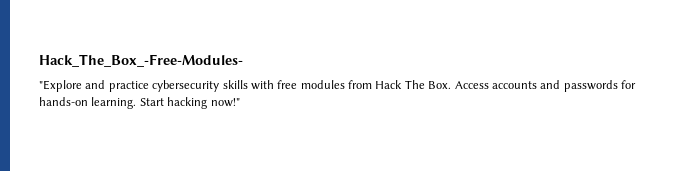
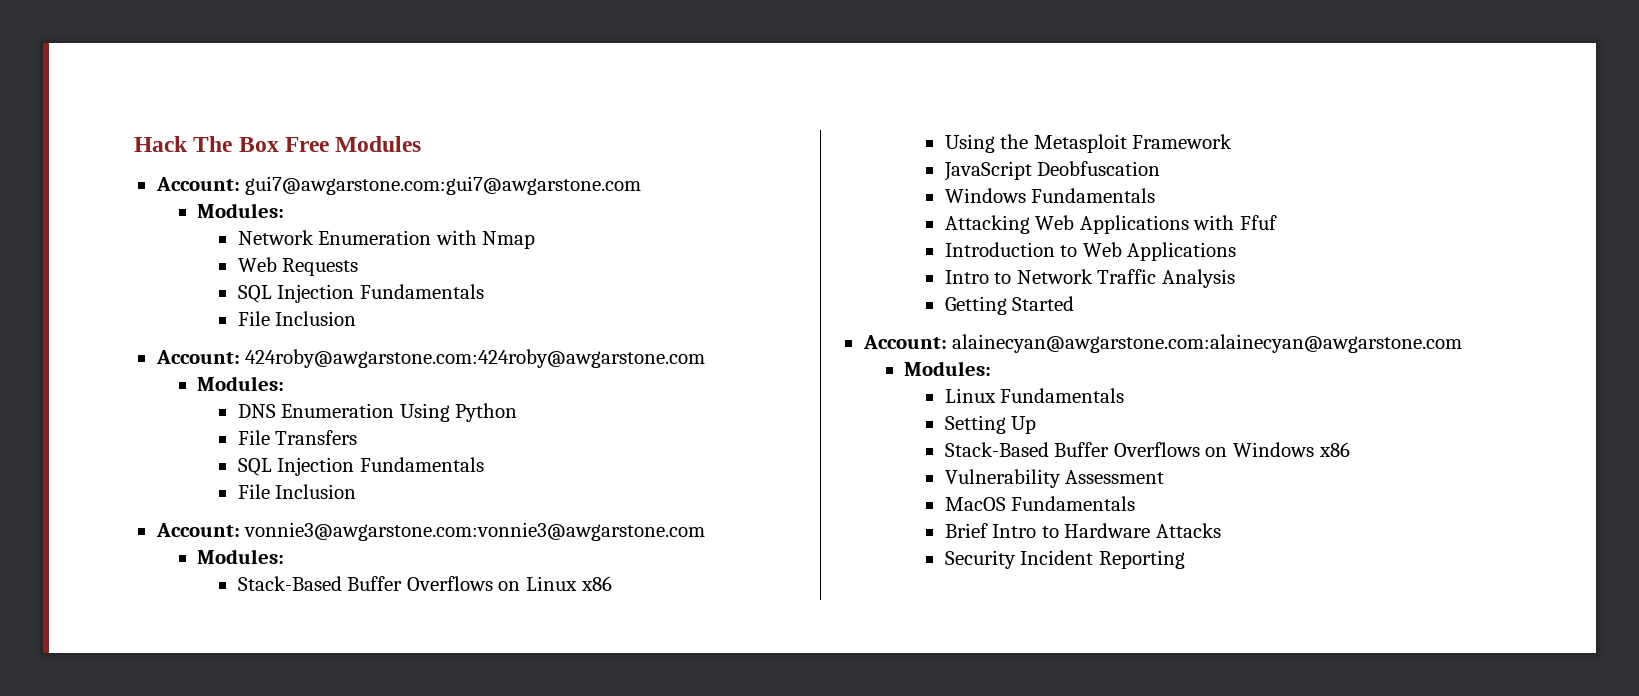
- Hack_The_Box_-Free-Modules-
- "Explore and practice cybersecurity skills with free modules from Hack The Box. Access accounts and passwords for hands-on learning. Start hacking now!"
+ Hack The Box Free Modules
+ Account: gui7@awgarstone.com:gui7@awgarstone.com
+ Modules:
+ Network Enumeration with Nmap
+ Web Requests
+ SQL Injection Fundamentals
+ File Inclusion
+ Account: 424roby@awgarstone.com:424roby@awgarstone.com
+ Modules:
+ DNS Enumeration Using Python
+ File Transfers
+ SQL Injection Fundamentals
+ File Inclusion
+ Account: vonnie3@awgarstone.com:vonnie3@awgarstone.com
+ Modules:
+ Stack-Based Buffer Overflows on Linux x86
+ Using the Metasploit Framework
+ JavaScript Deobfuscation
+ Windows Fundamentals
+ Attacking Web Applications with Ffuf
+ Introduction to Web Applications
+ Intro to Network Traffic Analysis
+ Getting Started
+ Account: alainecyan@awgarstone.com:alainecyan@awgarstone.com
+ Modules:
+ Linux Fundamentals
+ Setting Up
+ Stack-Based Buffer Overflows on Windows x86
+ Vulnerability Assessment
+ MacOS Fundamentals
+ Brief Intro to Hardware Attacks
+ Security Incident Reporting

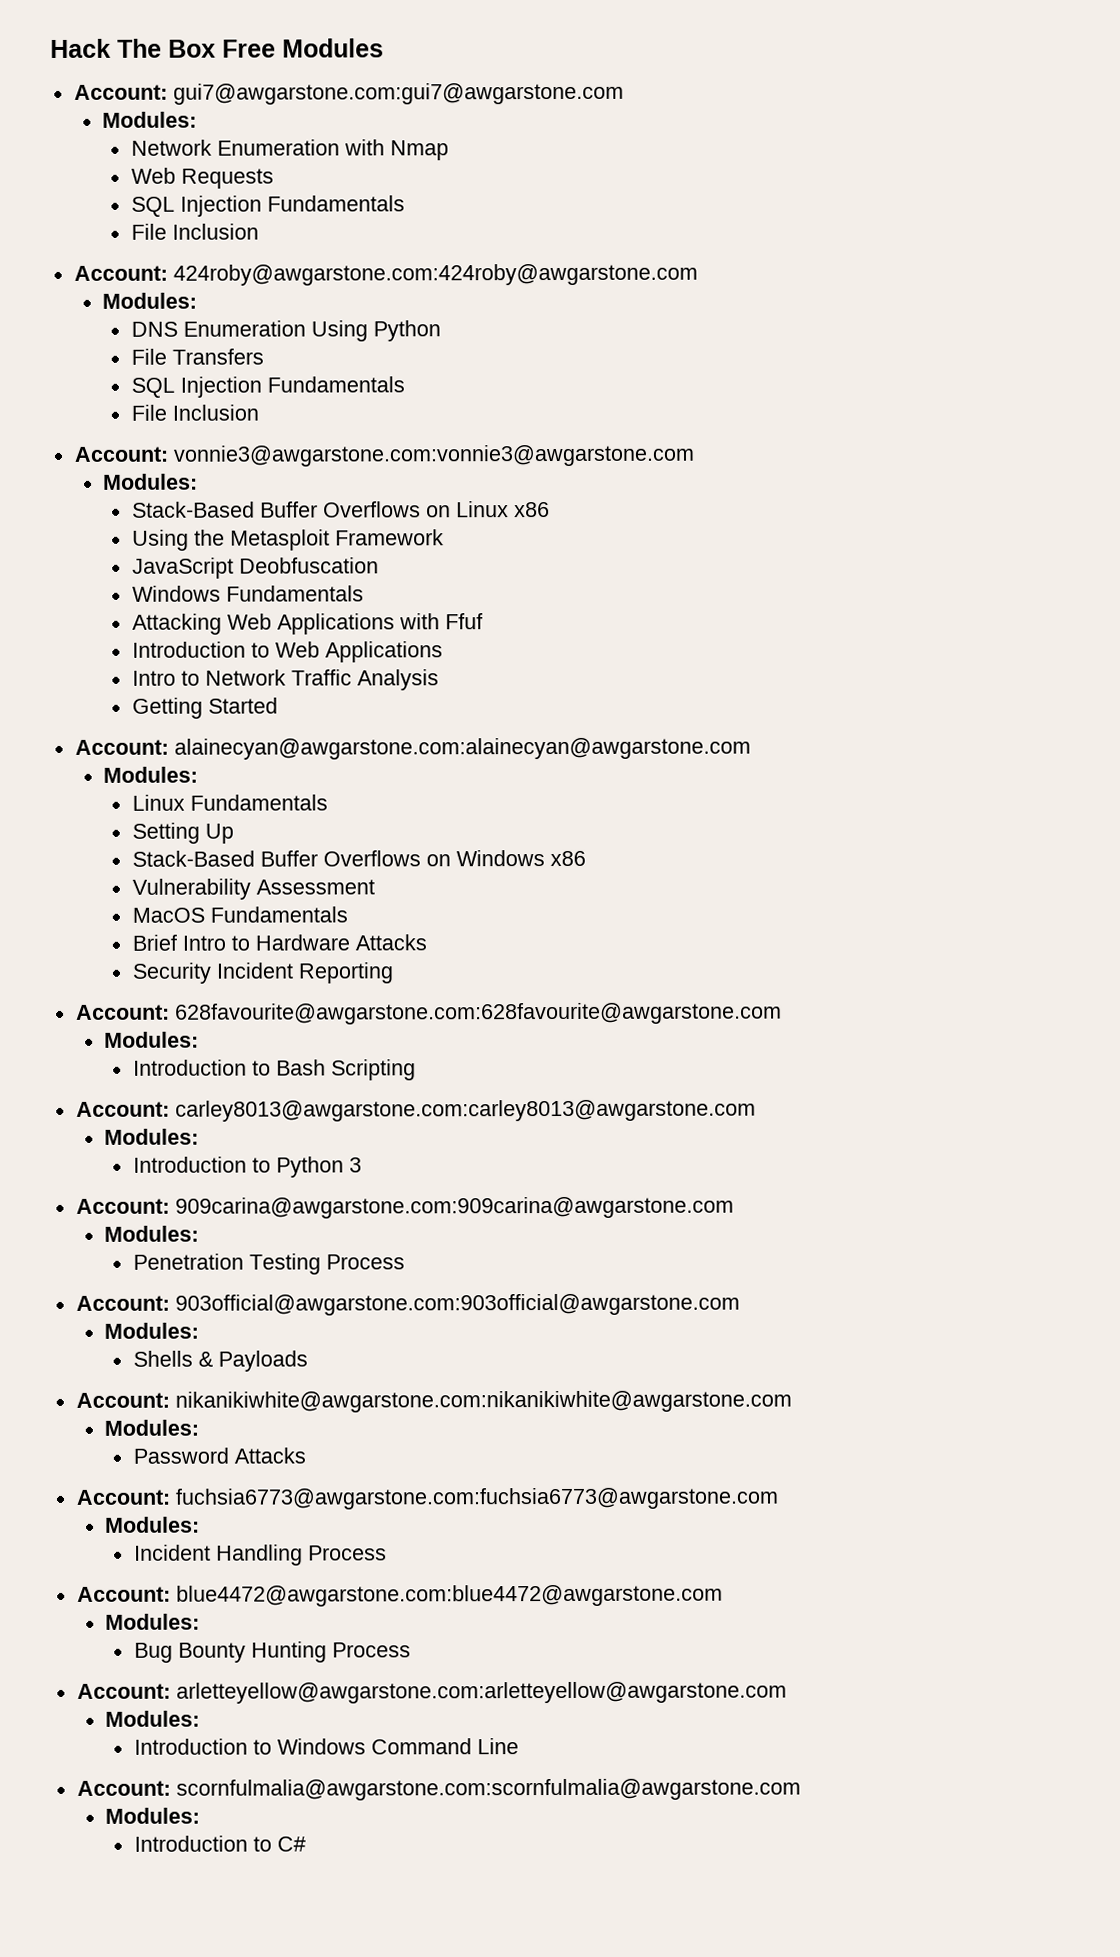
+ Account: 628favourite@awgarstone.com:628favourite@awgarstone.com
+ Modules:
+ Introduction to Bash Scripting
+ Account: carley8013@awgarstone.com:carley8013@awgarstone.com
+ Modules:
+ Introduction to Python 3
+ Account: 909carina@awgarstone.com:909carina@awgarstone.com
+ Modules:
+ Penetration Testing Process
+ Account: 903official@awgarstone.com:903official@awgarstone.com
+ Modules:
+ Shells & Payloads
+ Account: nikanikiwhite@awgarstone.com:nikanikiwhite@awgarstone.com
+ Modules:
+ Password Attacks
+ Account: fuchsia6773@awgarstone.com:fuchsia6773@awgarstone.com
+ Modules:
+ Incident Handling Process
+ Account: blue4472@awgarstone.com:blue4472@awgarstone.com
+ Modules:
+ Bug Bounty Hunting Process
+ Account: arletteyellow@awgarstone.com:arletteyellow@awgarstone.com
+ Modules:
+ Introduction to Windows Command Line
+ Account: scornfulmalia@awgarstone.com:scornfulmalia@awgarstone.com
+ Modules:
+ Introduction to C#

